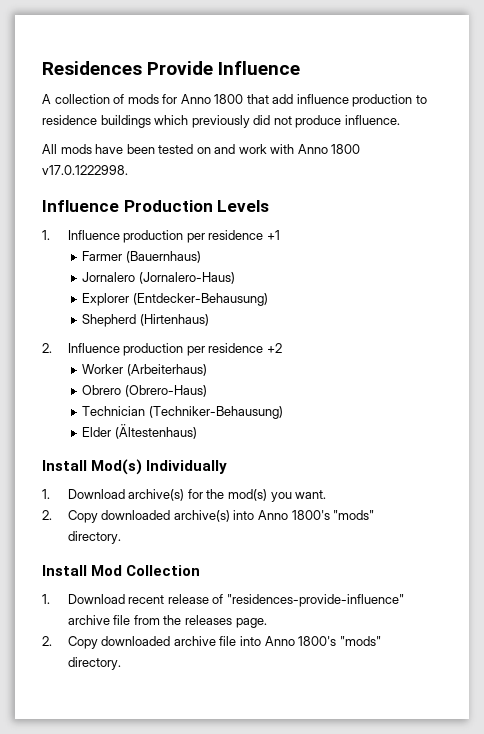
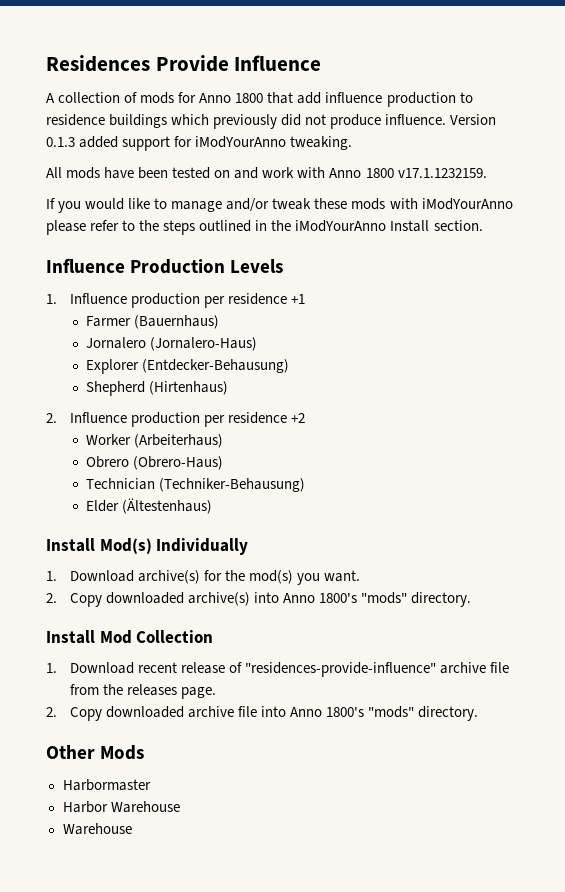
+ Version 0.1.3 added support for iModYourAnno tweaking.
- All mods have been tested on and work with Anno 1800 v17.0.1222998.
+ All mods have been tested on and work with Anno 1800 v17.1.1232159.
+ If you would like to manage and/or tweak these mods with iModYourAnno please refer to the steps outlined in the iModYourAnno Install section.
+ Other Mods
+ Harbormaster
+ Harbor Warehouse
+ Warehouse

